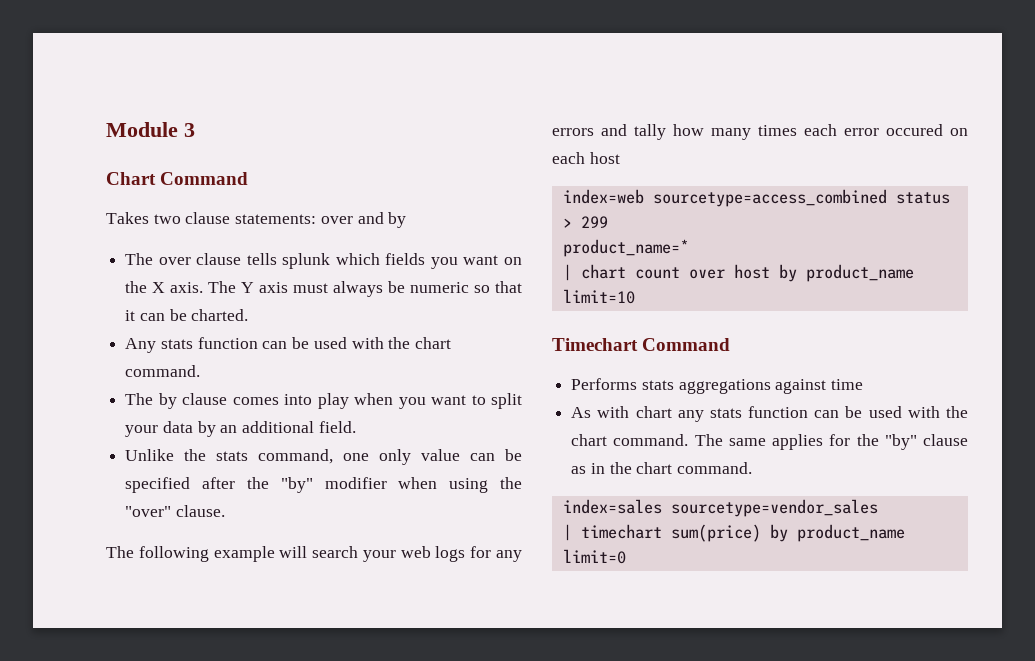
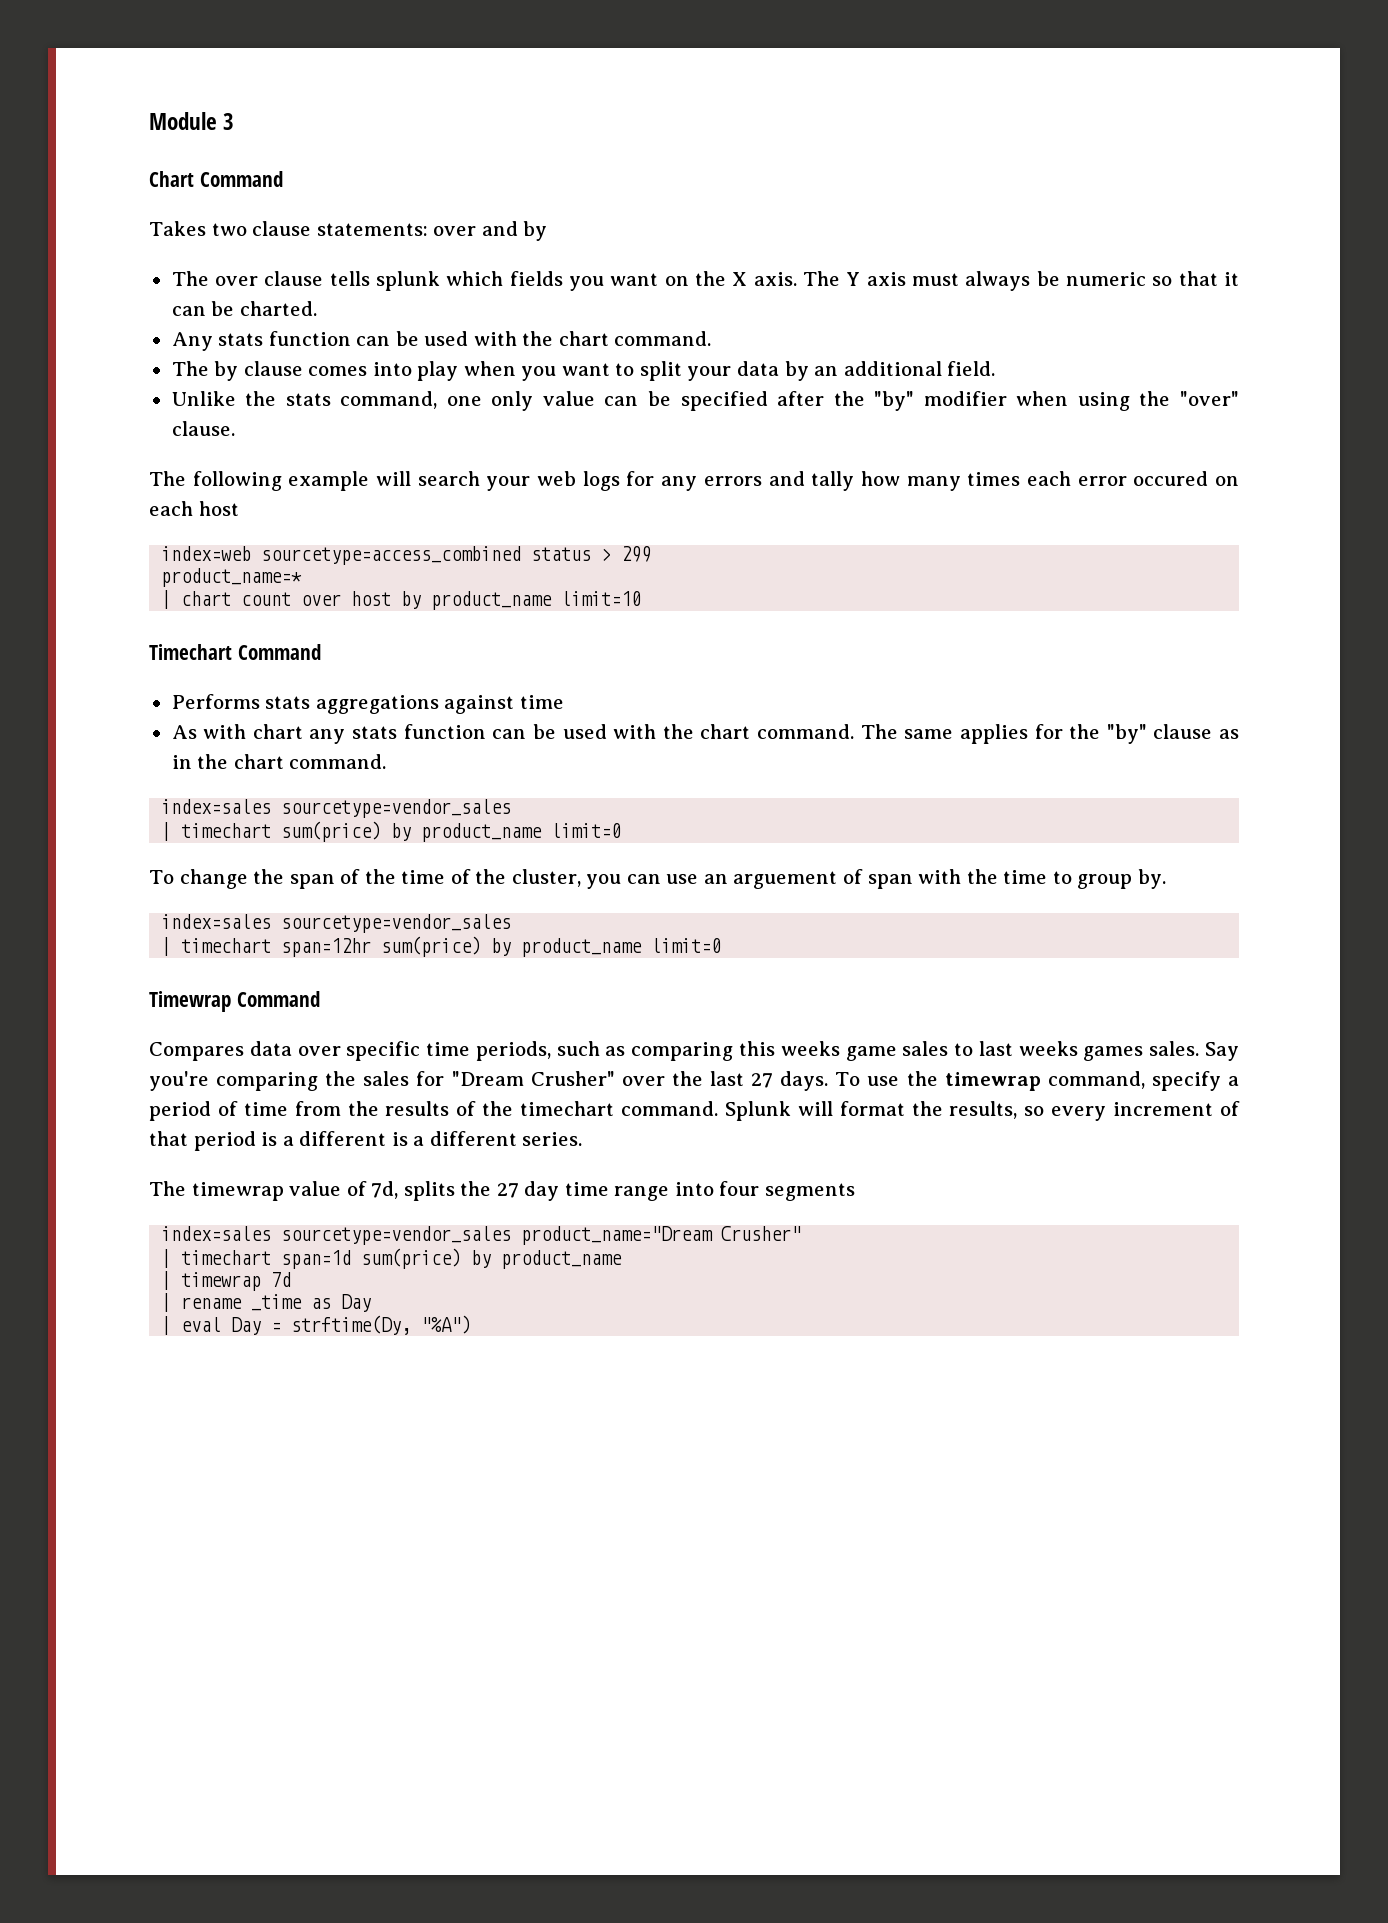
+ To change the span of the time of the cluster, you can use an arguement of span with the time to group by.
+ index=sales sourcetype=vendor_sales
+ | timechart span=12hr sum(price) by product_name limit=0
+ Timewrap Command
+ Compares data over specific time periods, such as comparing this weeks game sales to last weeks games sales. Say you're comparing the sales for "Dream Crusher" over the last 27 days. To use the timewrap command, specify a period of time from the results of the timechart command. Splunk will format the results, so every increment of that period is a different is a different series.
+ The timewrap value of 7d, splits the 27 day time range into four segments
+ index=sales sourcetype=vendor_sales product_name="Dream Crusher"
+ | timechart span=1d sum(price) by product_name
+ | timewrap 7d
+ | rename _time as Day
+ | eval Day = strftime(Dy, "%A")

